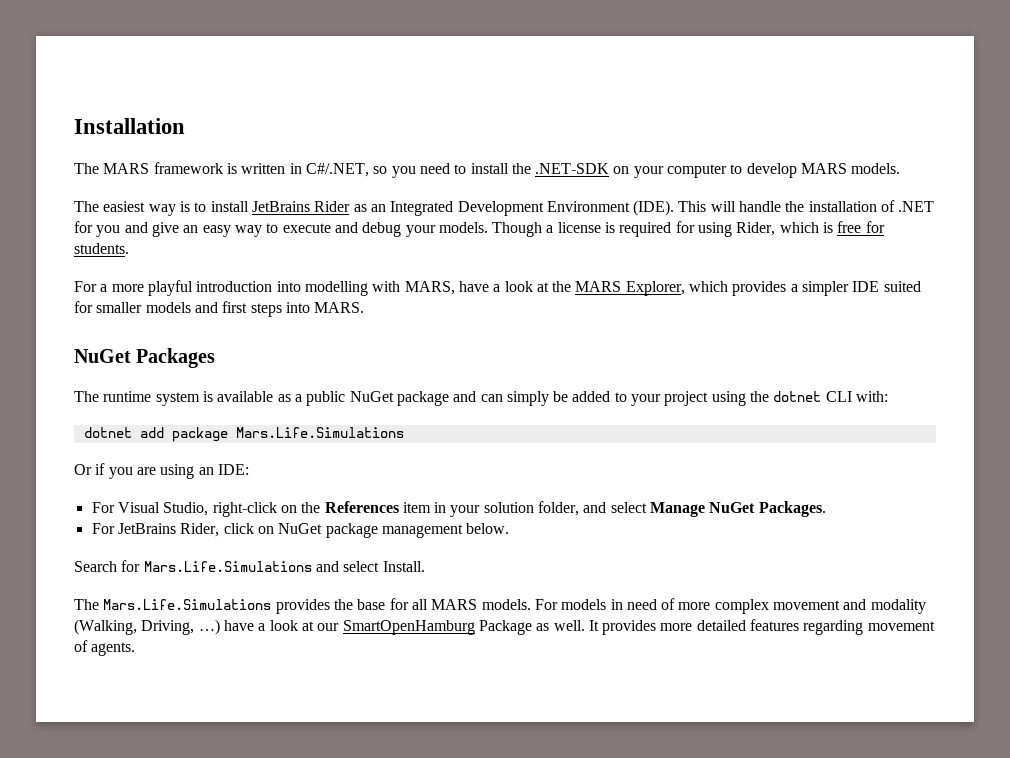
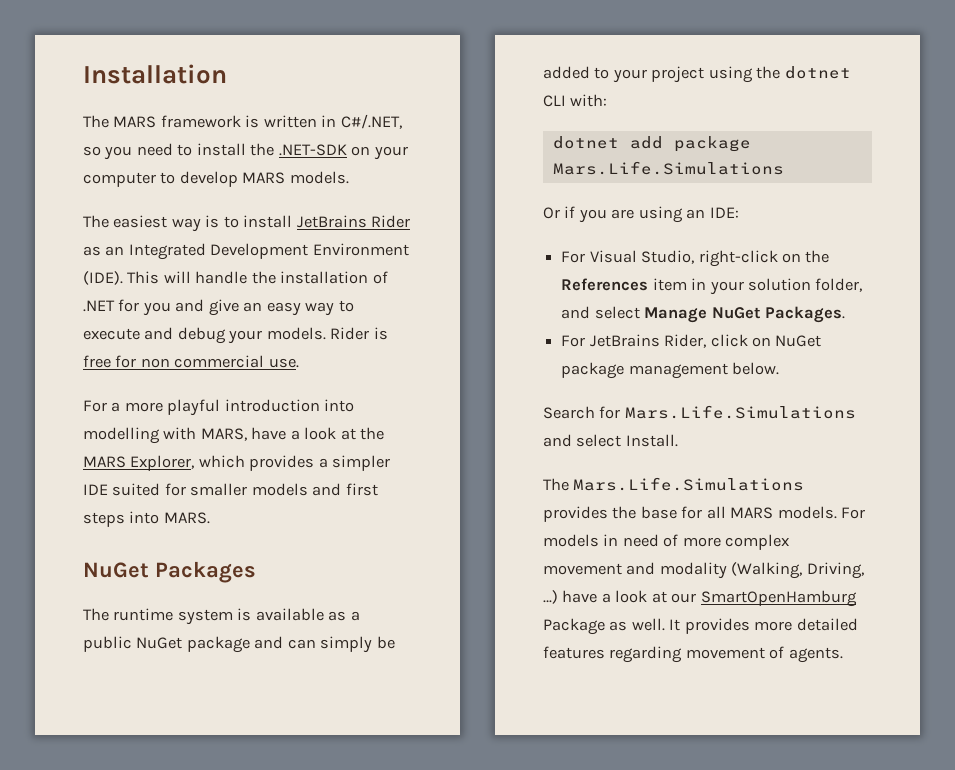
- Though a license is required for using Rider, which is free for students.
+ Rider is free for non commercial use.

